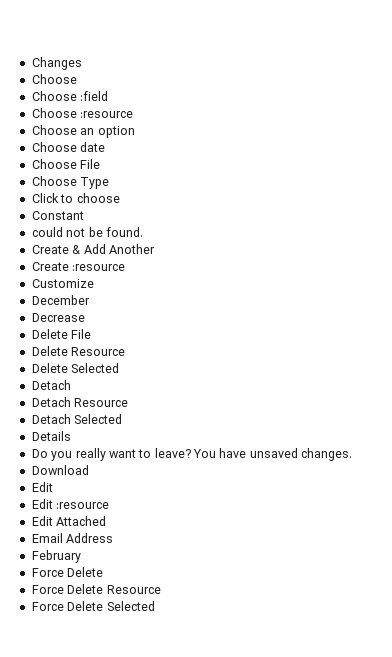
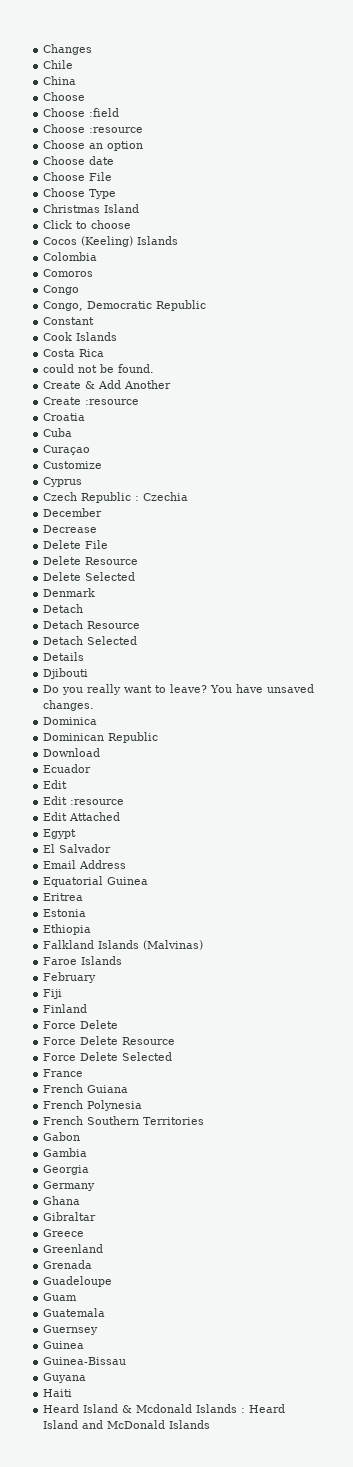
+ Chile
+ China
+ Christmas Island
+ Cocos (Keeling) Islands
+ Colombia
+ Comoros
+ Congo
+ Congo, Democratic Republic
  Constant
+ Cook Islands
+ Costa Rica
+ Croatia
+ Cuba
+ Curaçao
  Customize
+ Cyprus
+ Czech Republic : Czechia
+ Denmark
+ Djibouti
+ Dominica
+ Dominican Republic
+ Ecuador
+ Egypt
+ El Salvador
+ Equatorial Guinea
+ Eritrea
+ Estonia
+ Ethiopia
+ Falkland Islands (Malvinas)
+ Faroe Islands
+ Fiji
+ Finland
+ France
+ French Guiana
+ French Polynesia
+ French Southern Territories
+ Gabon
+ Gambia
+ Georgia
+ Germany
+ Ghana
+ Gibraltar
+ Greece
+ Greenland
+ Grenada
+ Guadeloupe
+ Guam
+ Guatemala
+ Guernsey
+ Guinea
+ Guinea-Bissau
+ Guyana
+ Haiti
+ Heard Island & Mcdonald Islands : Heard Island and McDonald Islands

